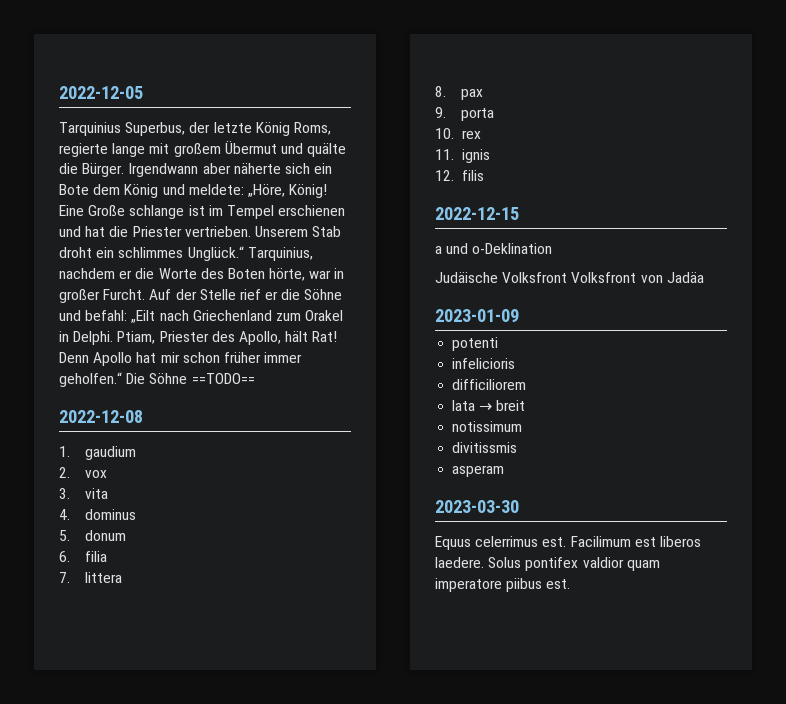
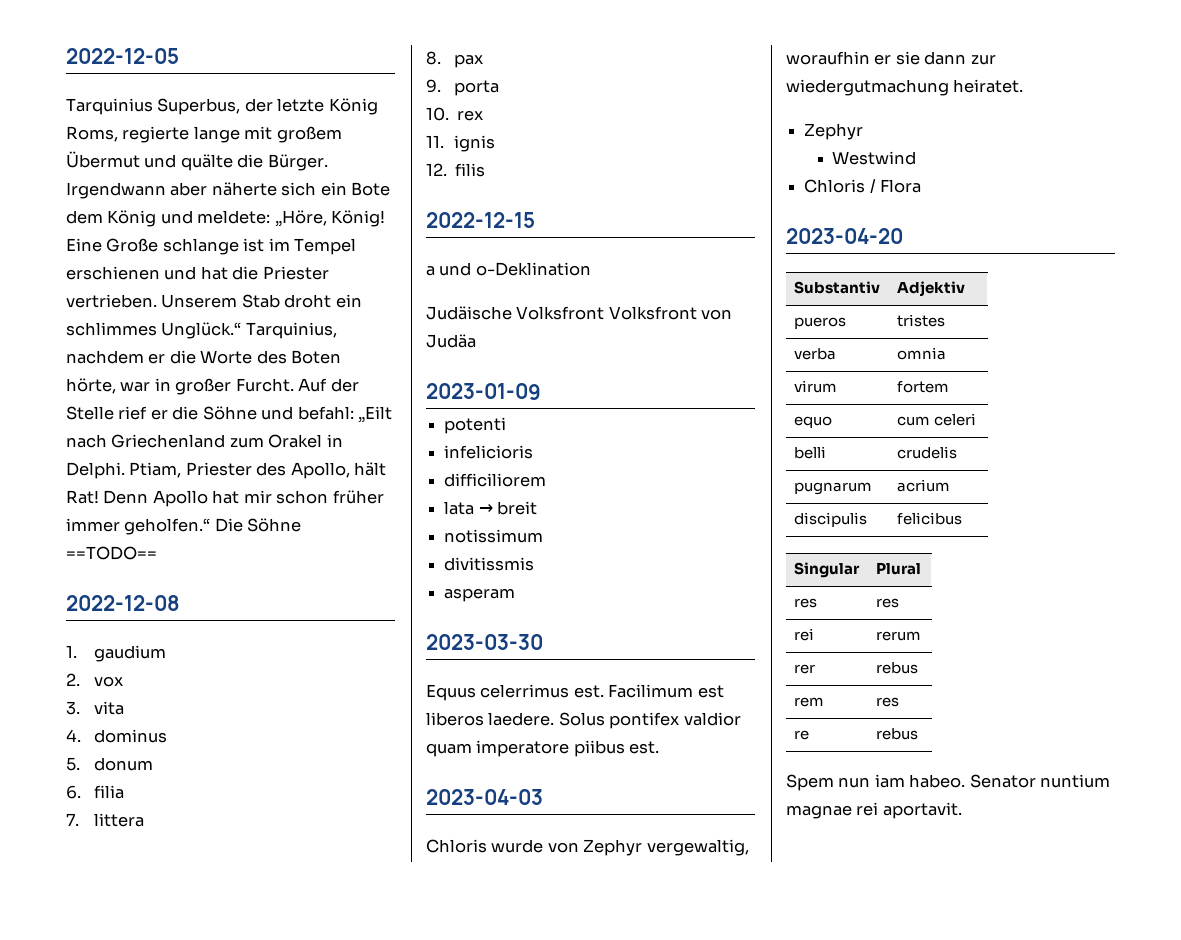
- Judäische Volksfront Volksfront von Jadäa
+ Judäische Volksfront Volksfront von Judäa
+ 2023-04-03
+ Chloris wurde von Zephyr vergewaltig, woraufhin er sie dann zur wiedergutmachung heiratet.
+ Zephyr
+ Westwind
+ Chloris / Flora
+ 2023-04-20
+ Substantiv | Adjektiv
+ pueros | tristes
+ verba | omnia
+ virum | fortem
+ equo | cum celeri
+ belli | crudelis
+ pugnarum | acrium
+ discipulis | felicibus
+ Singular | Plural
+ res | res
+ rei | rerum
+ rer | rebus
+ rem | res
+ re | rebus
+ Spem nun iam habeo. Senator nuntium magnae rei aportavit.

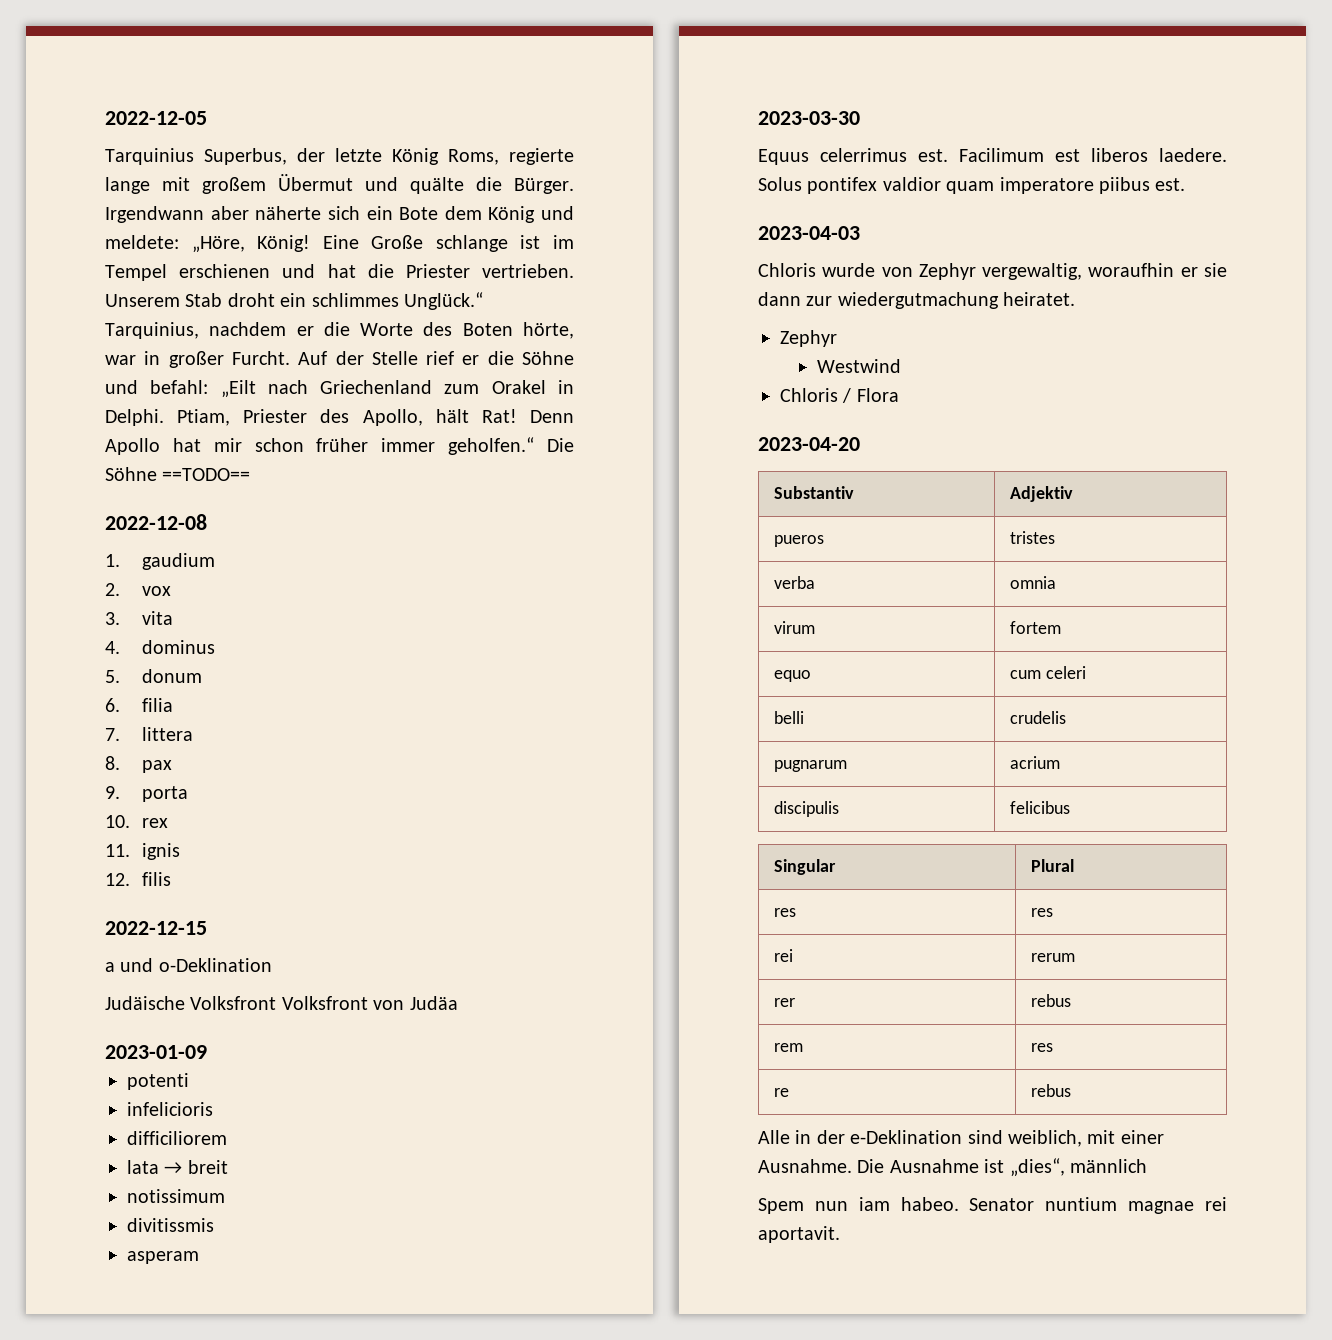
+ Alle in der e-Deklination sind weiblich, mit einer Ausnahme. Die Ausnahme ist „dies“, männlich

